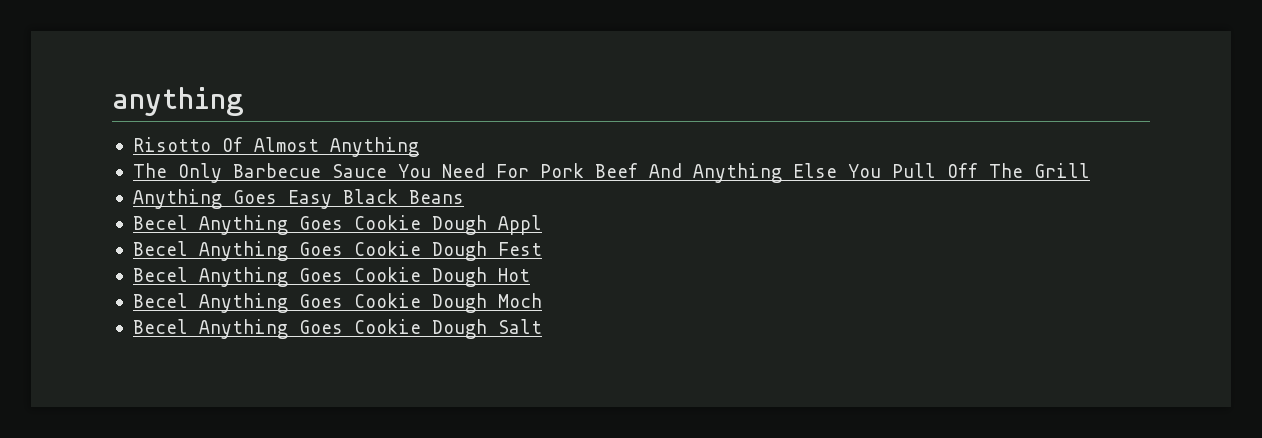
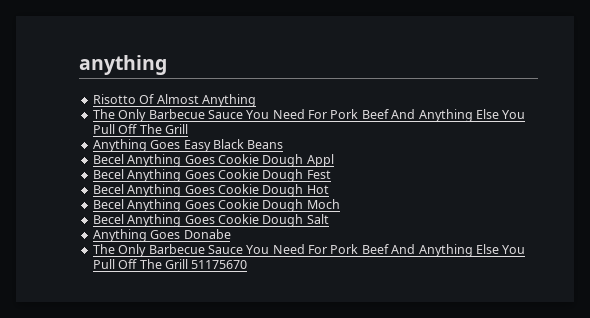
+ Anything Goes Donabe
+ The Only Barbecue Sauce You Need For Pork Beef And Anything Else You Pull Off The Grill 51175670

